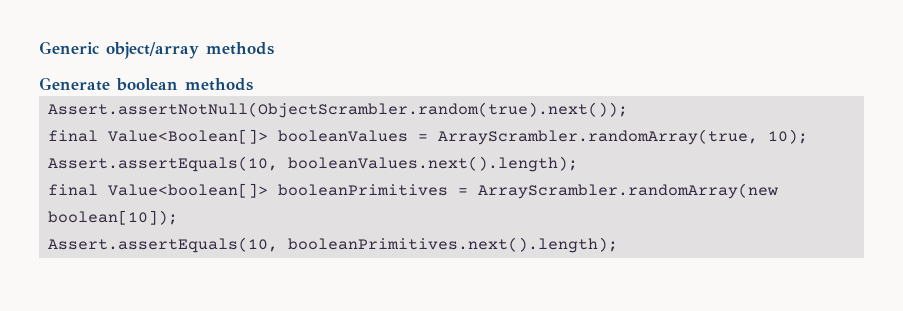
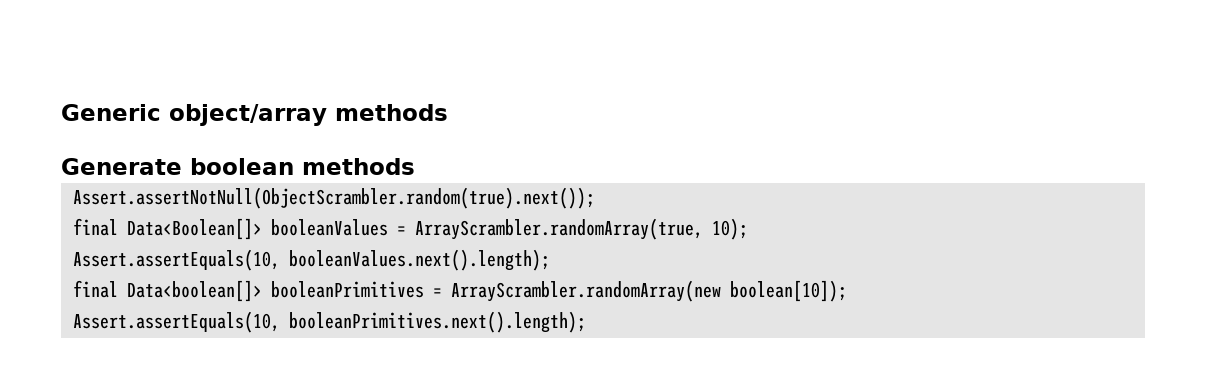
- final Value<Boolean[]> booleanValues = ArrayScrambler.randomArray(true, 10);
+ final Data<Boolean[]> booleanValues = ArrayScrambler.randomArray(true, 10);
- final Value<boolean[]> booleanPrimitives = ArrayScrambler.randomArray(new boolean[10]);
+ final Data<boolean[]> booleanPrimitives = ArrayScrambler.randomArray(new boolean[10]);

